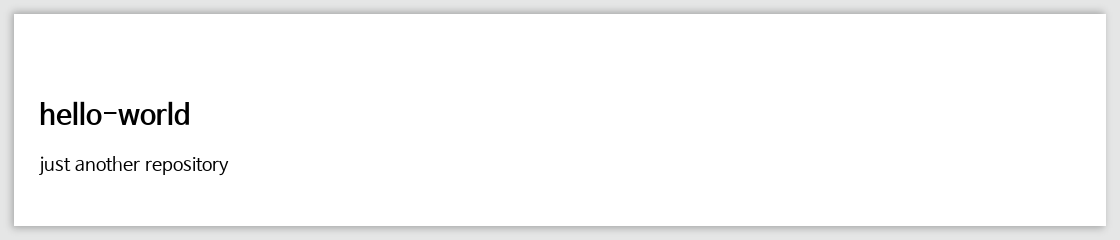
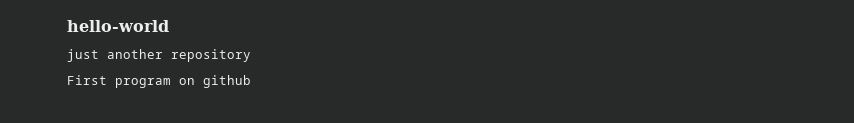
+ First program on github

